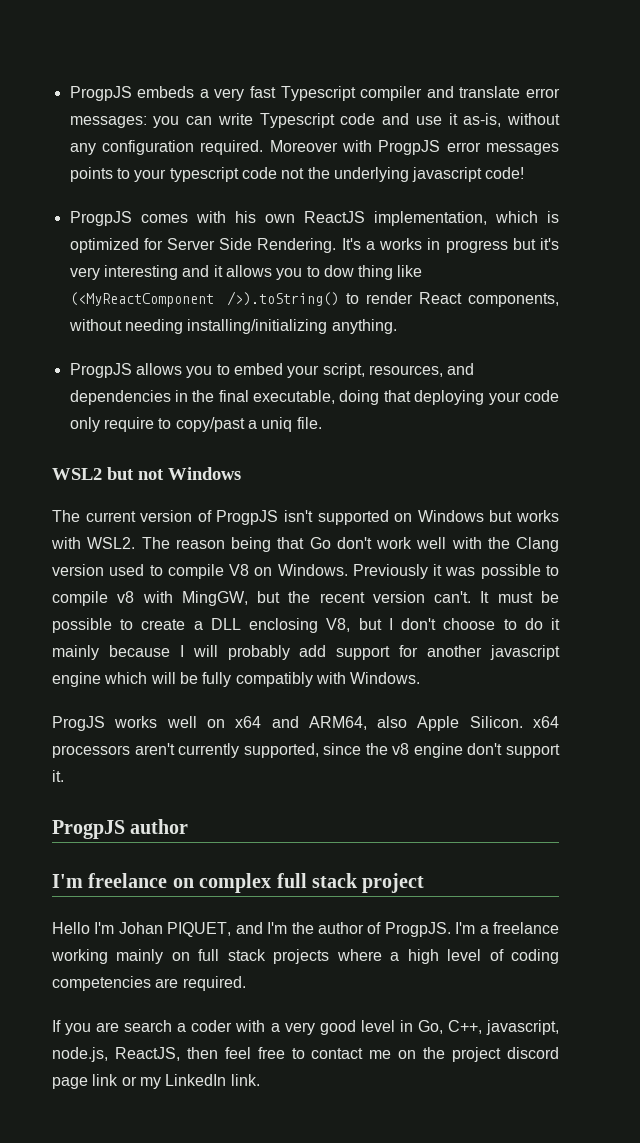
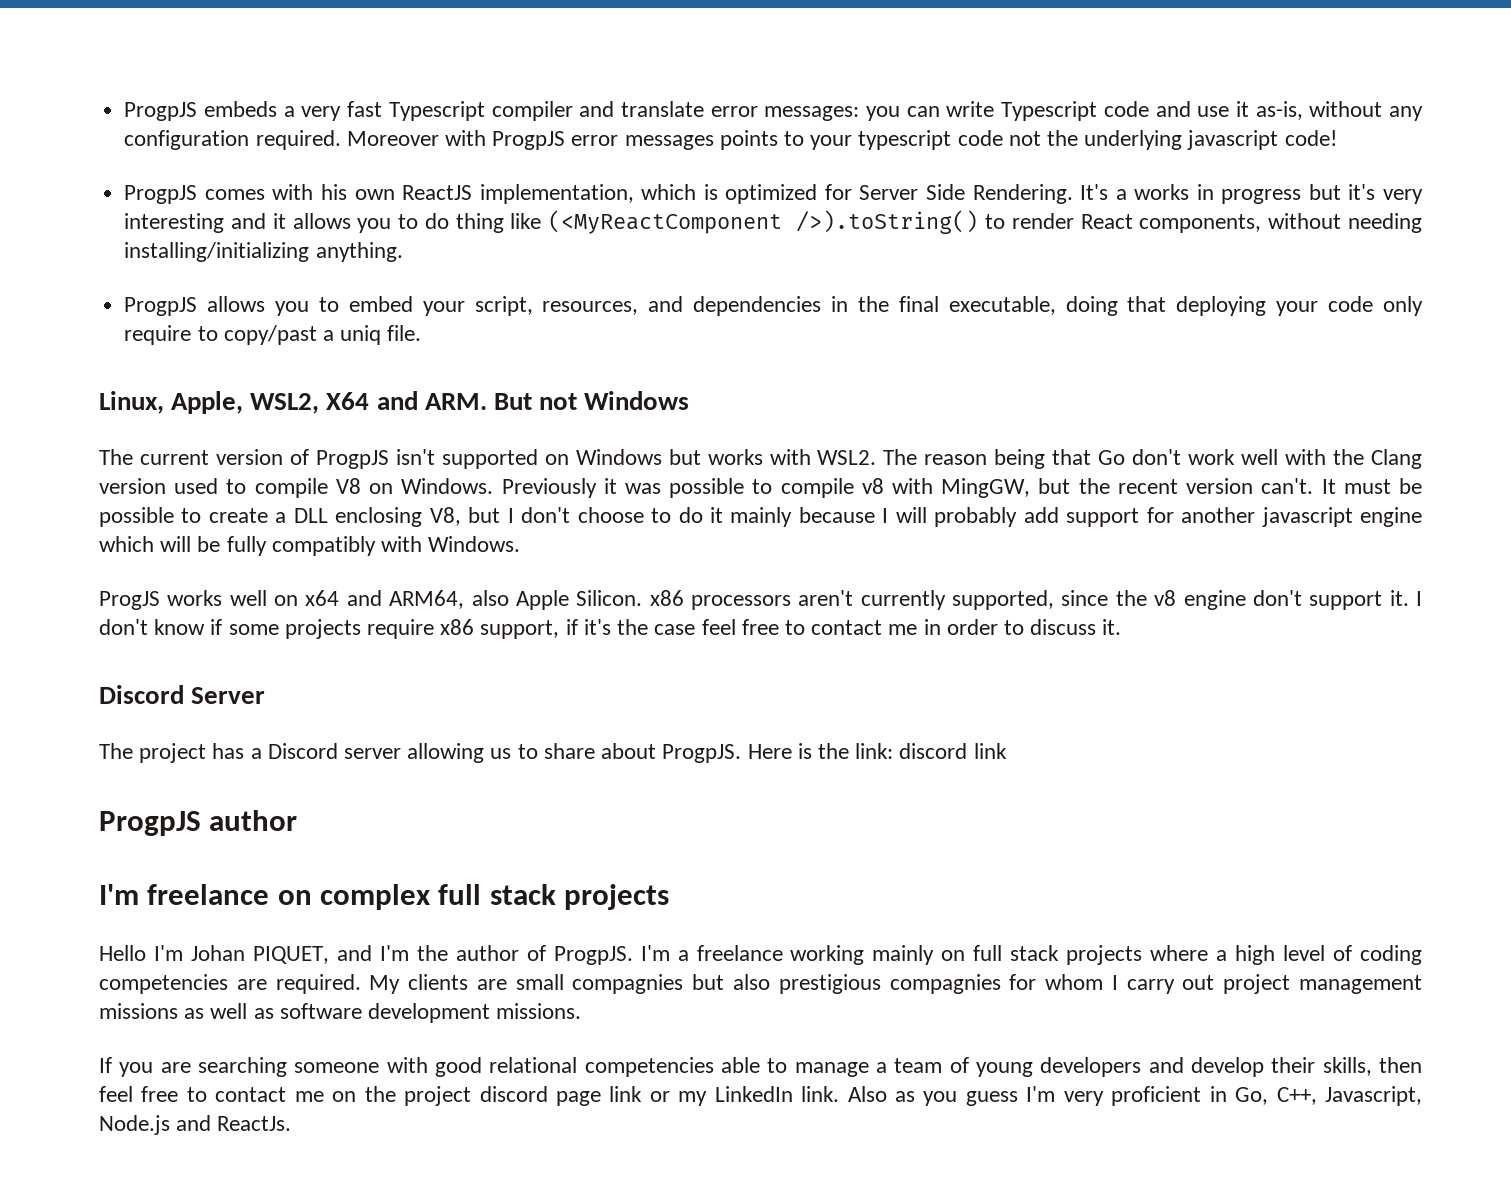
- It's a works in progress but it's very interesting and it allows you to dow thing like (<MyReactComponent />).toString() to render React components, without needing installing/initializing anything.
+ It's a works in progress but it's very interesting and it allows you to do thing like (<MyReactComponent />).toString() to render React components, without needing installing/initializing anything.
- WSL2 but not Windows
+ Linux, Apple, WSL2, X64 and ARM. But not Windows
- ProgJS works well on x64 and ARM64, also Apple Silicon. x64 processors aren't currently supported, since the v8 engine don't support it.
+ ProgJS works well on x64 and ARM64, also Apple Silicon. x86 processors aren't currently supported, since the v8 engine don't support it. I don't know if some projects require x86 support, if it's the case feel free to contact me in order to discuss it.
+ Discord Server
+ The project has a Discord server allowing us to share about ProgpJS. Here is the link: discord link
- I'm freelance on complex full stack project
+ I'm freelance on complex full stack projects
- I'm a freelance working mainly on full stack projects where a high level of coding competencies are required.
- If you are search a coder with a very good level in Go, C++, javascript, node.js, ReactJS, then feel free to contact me on the project discord page link or my LinkedIn link.
+ I'm a freelance working mainly on full stack projects where a high level of coding competencies are required. My clients are small compagnies but also prestigious compagnies for whom I carry out project management missions as well as software development missions.
+ If you are searching someone with good relational competencies able to manage a team of young developers and develop their skills, then feel free to contact me on the project discord page link or my LinkedIn link.
+ Also as you guess I'm very proficient in Go, C++, Javascript, Node.js and ReactJs.

